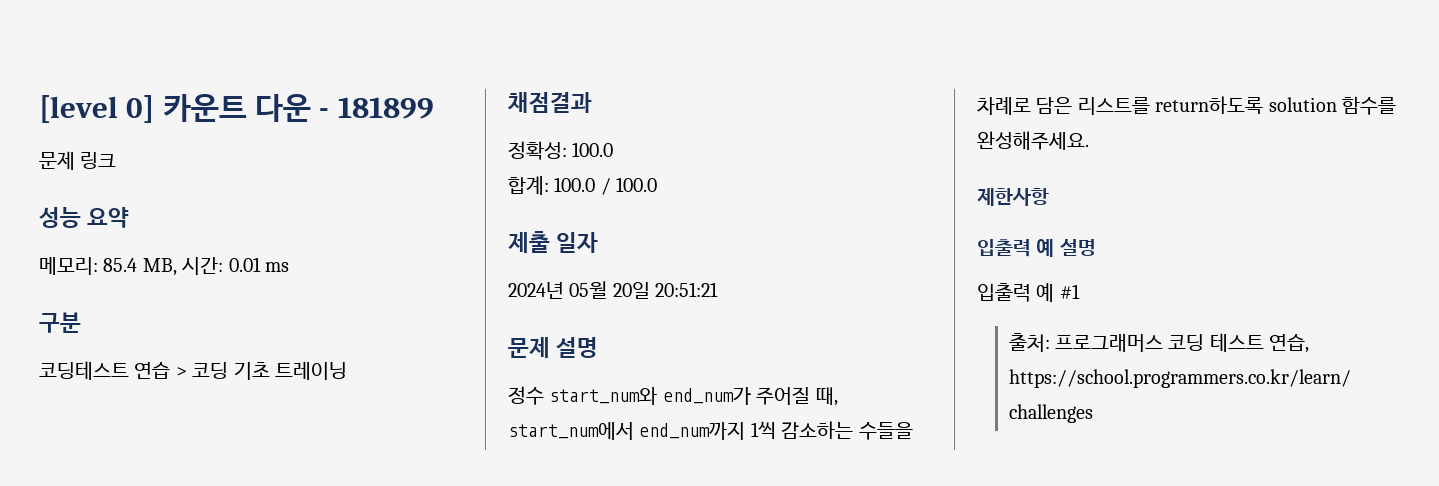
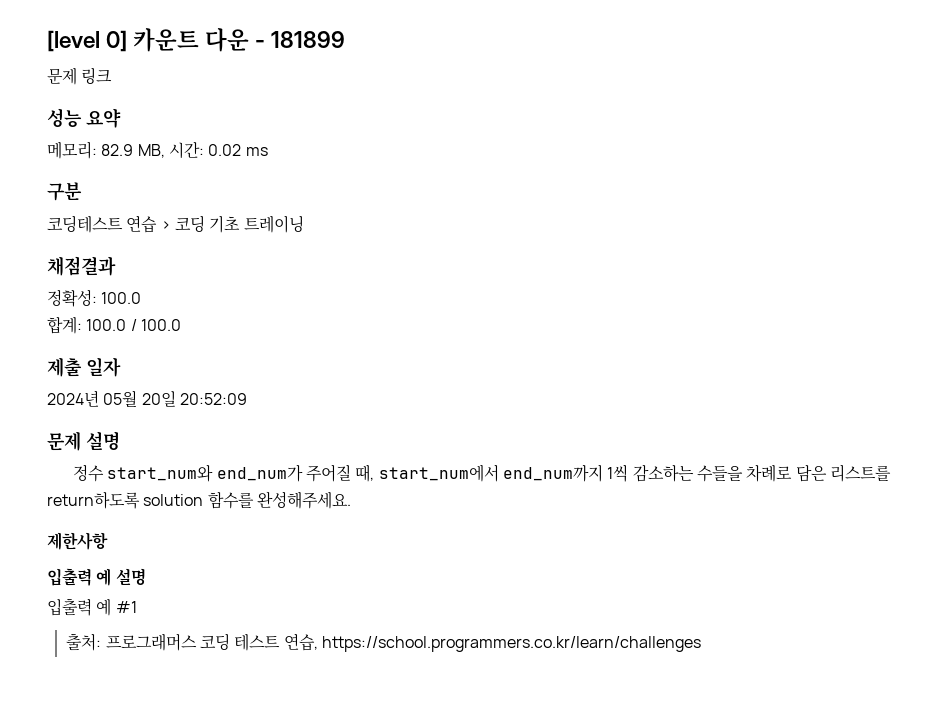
- 메모리: 85.4 MB, 시간: 0.01 ms
+ 메모리: 82.9 MB, 시간: 0.02 ms
- 2024년 05월 20일 20:51:21
+ 2024년 05월 20일 20:52:09

